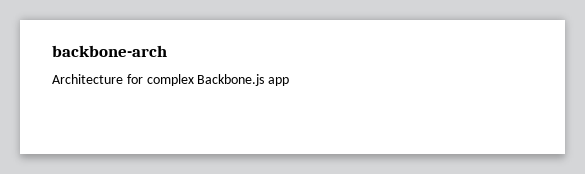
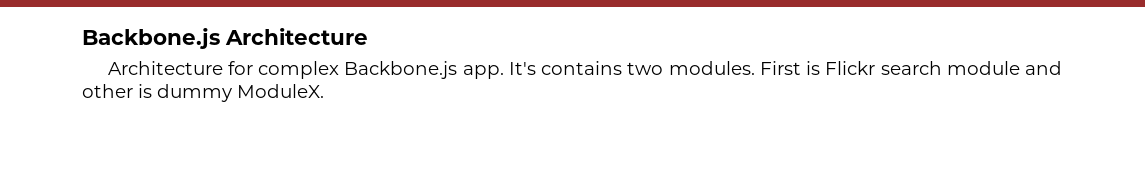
- backbone-arch
+ Backbone.js Architecture
- Architecture for complex Backbone.js app
+ Architecture for complex Backbone.js app. It's contains two modules. First is Flickr search module and other is dummy ModuleX.

